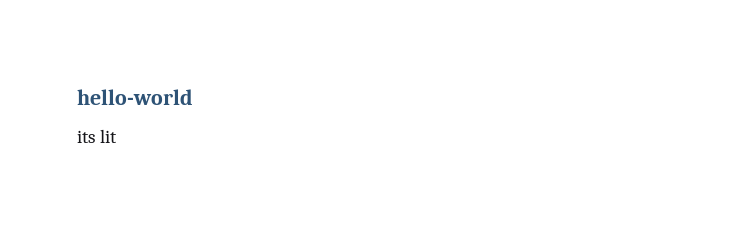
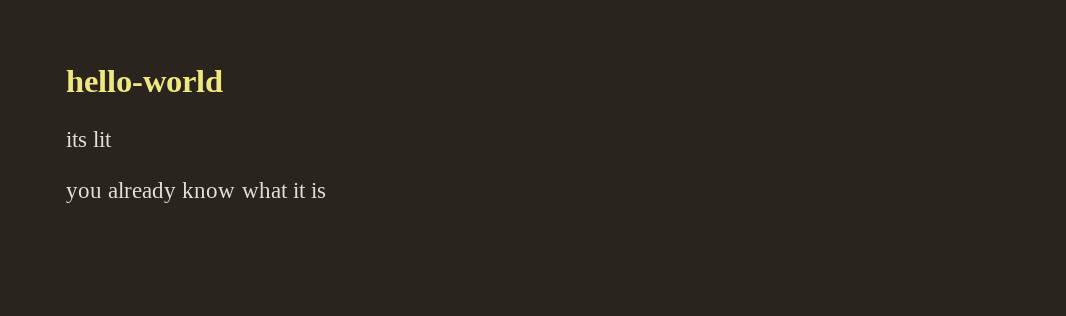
+ you already know what it is

